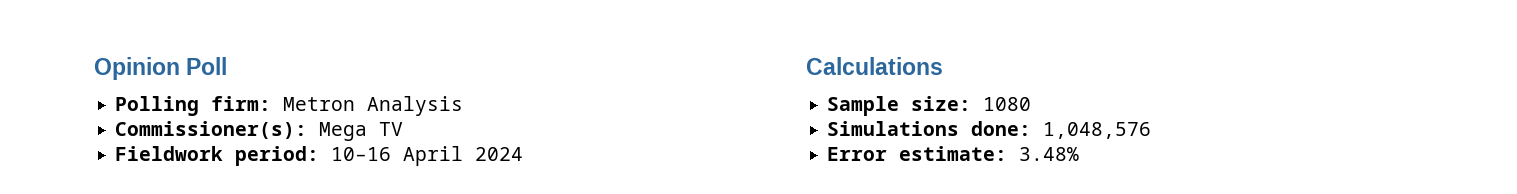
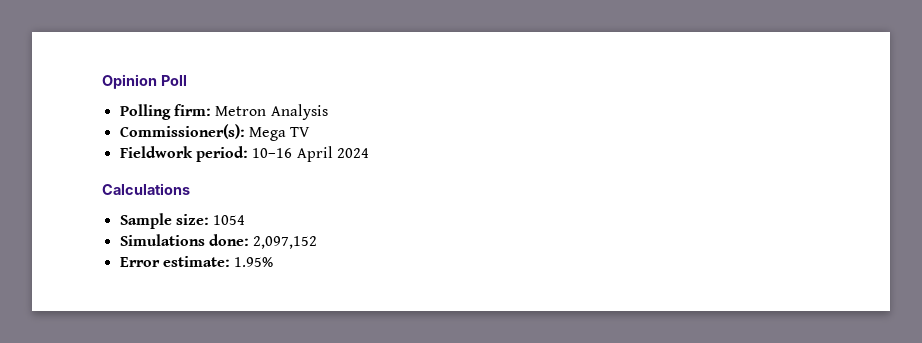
- Sample size: 1080
+ Sample size: 1054
- Simulations done: 1,048,576
+ Simulations done: 2,097,152
- Error estimate: 3.48%
+ Error estimate: 1.95%

